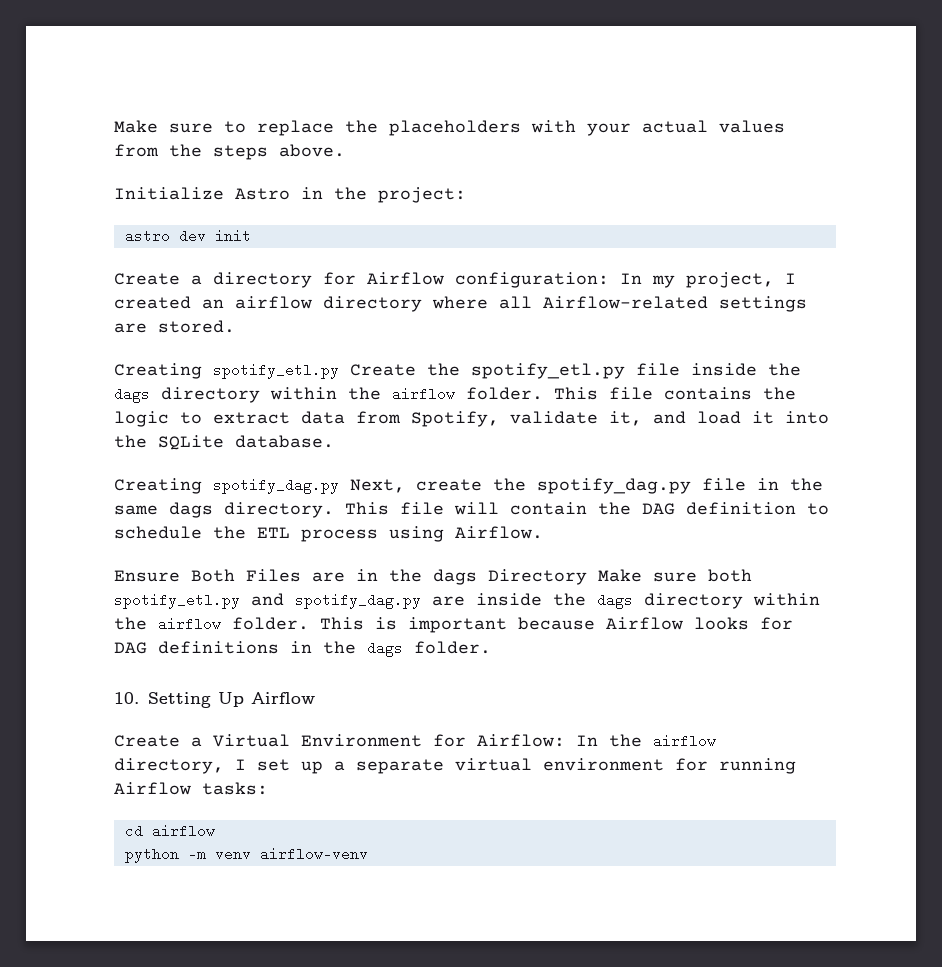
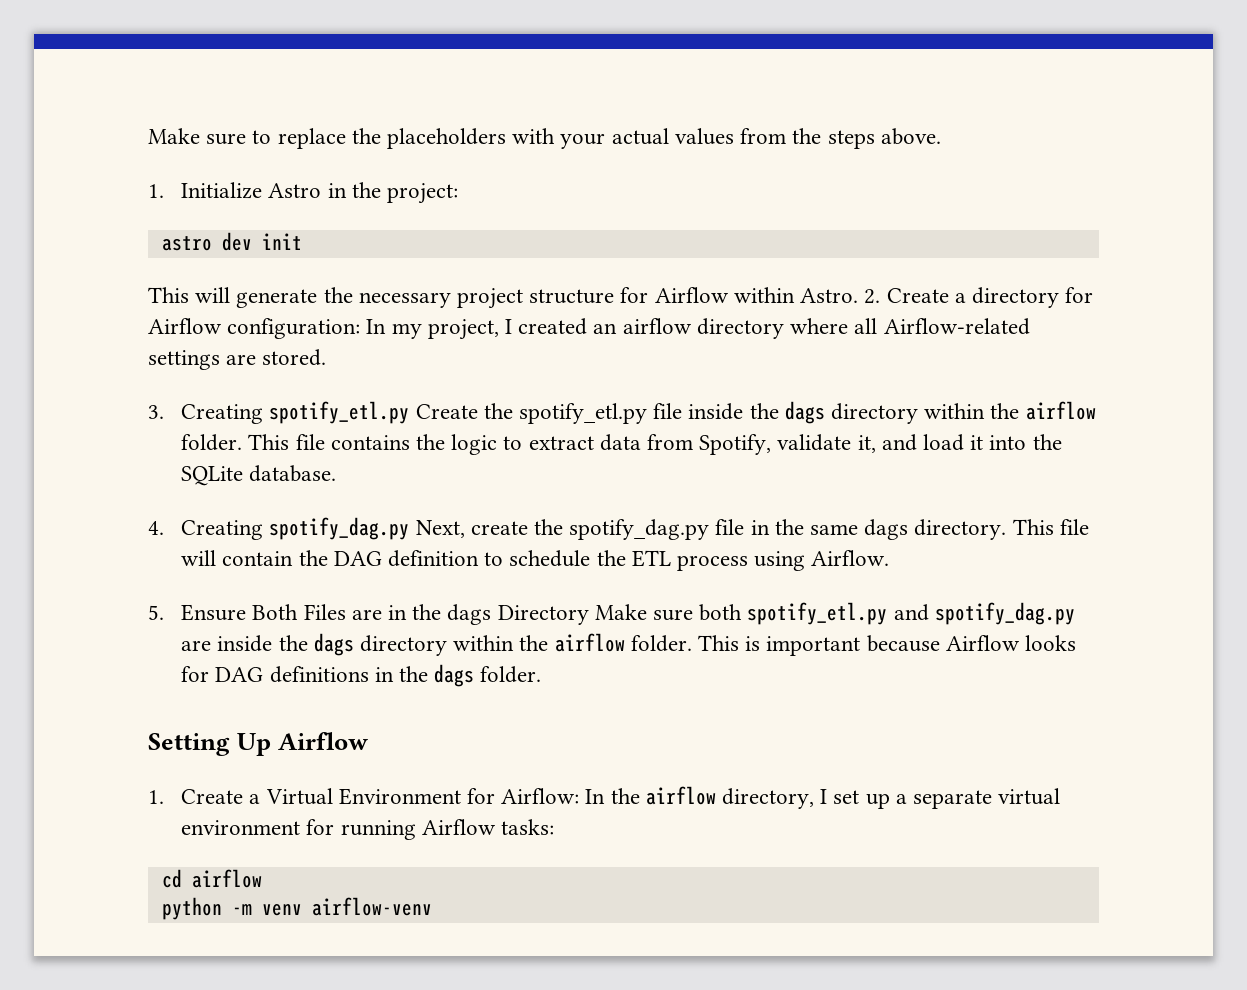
- Initialize Astro in the project:
+ 1. Initialize Astro in the project:
- Create a directory for Airflow configuration: In my project, I created an airflow directory where all Airflow-related settings are stored.
+ This will generate the necessary project structure for Airflow within Astro. 2. Create a directory for Airflow configuration: In my project, I created an airflow directory where all Airflow-related settings are stored.
- Creating spotify_etl.py Create the spotify_etl.py file inside the dags directory within the airflow folder.
+ 3. Creating spotify_etl.py Create the spotify_etl.py file inside the dags directory within the airflow folder.
- Creating spotify_dag.py Next, create the spotify_dag.py file in the same dags directory.
+ 4. Creating spotify_dag.py Next, create the spotify_dag.py file in the same dags directory.
- Ensure Both Files are in the dags Directory Make sure both spotify_etl.py and spotify_dag.py are inside the dags directory within the airflow folder.
+ 5. Ensure Both Files are in the dags Directory Make sure both spotify_etl.py and spotify_dag.py are inside the dags directory within the airflow folder.
- 10. Setting Up Airflow
+ Setting Up Airflow
- Create a Virtual Environment for Airflow: In the airflow directory, I set up a separate virtual environment for running Airflow tasks:
+ 1. Create a Virtual Environment for Airflow: In the airflow directory, I set up a separate virtual environment for running Airflow tasks:

